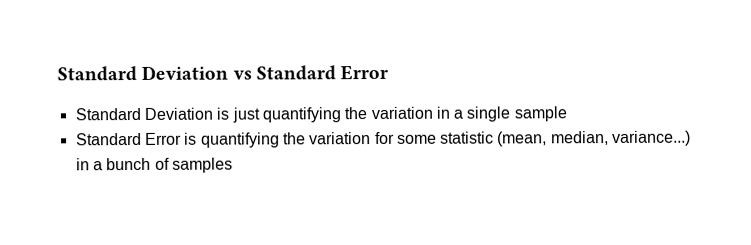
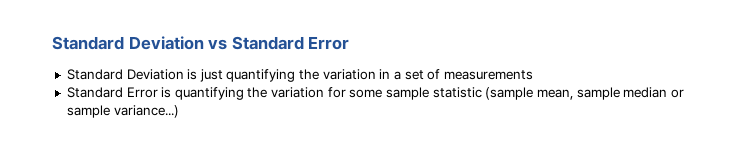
- Standard Deviation is just quantifying the variation in a single sample
+ Standard Deviation is just quantifying the variation in a set of measurements
- Standard Error is quantifying the variation for some statistic (mean, median, variance...) in a bunch of samples
+ Standard Error is quantifying the variation for some sample statistic (sample mean, sample median or sample variance...)

